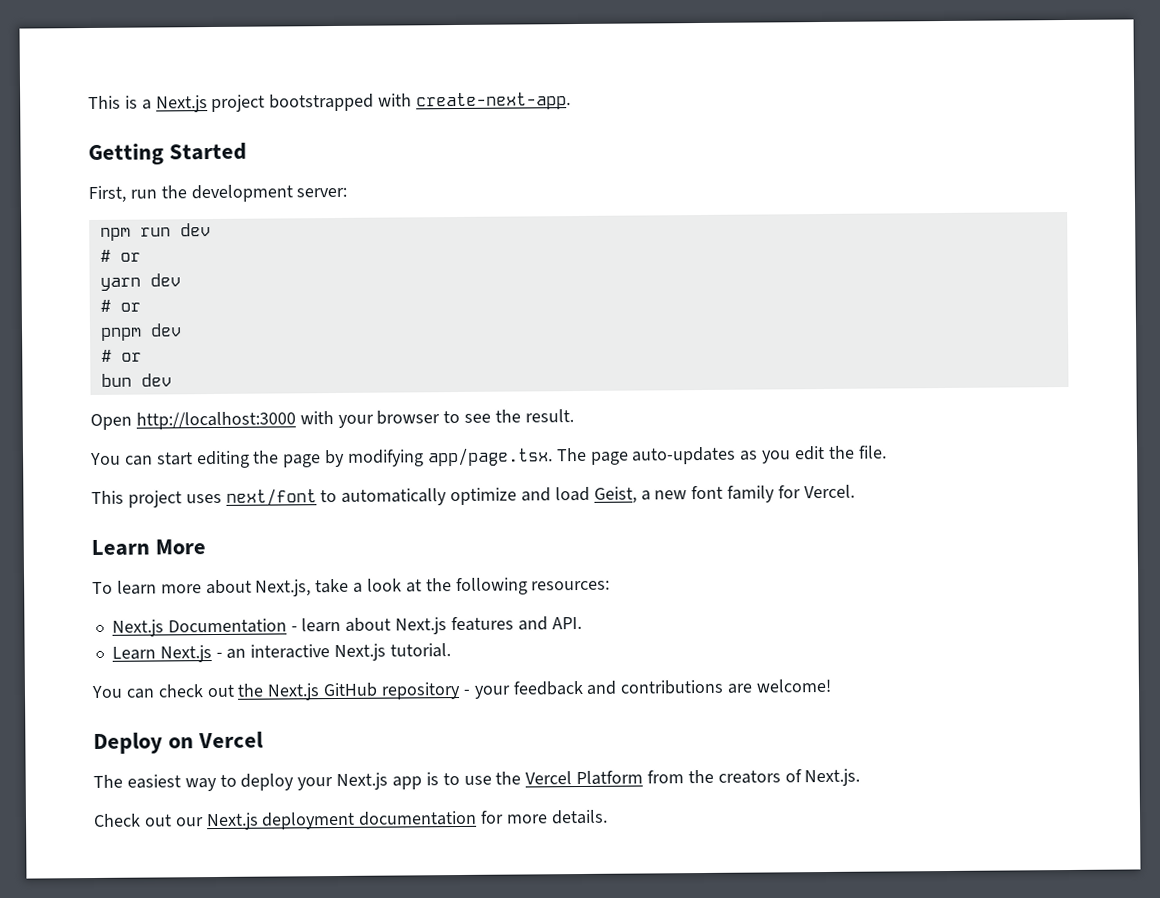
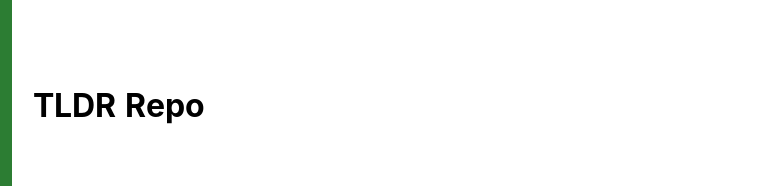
- This is a Next.js project bootstrapped with create-next-app.
- Getting Started
- First, run the development server:
- npm run dev
- # or
- yarn dev
- # or
- pnpm dev
- # or
- bun dev
- Open http://localhost:3000 with your browser to see the result.
- You can start editing the page by modifying app/page.tsx. The page auto-updates as you edit the file.
- This project uses next/font to automatically optimize and load Geist, a new font family for Vercel.
- Learn More
- To learn more about Next.js, take a look at the following resources:
- Next.js Documentation - learn about Next.js features and API.
- Learn Next.js - an interactive Next.js tutorial.
- You can check out the Next.js GitHub repository - your feedback and contributions are welcome!
- Deploy on Vercel
- The easiest way to deploy your Next.js app is to use the Vercel Platform from the creators of Next.js.
- Check out our Next.js deployment documentation for more details.
+ TLDR Repo

